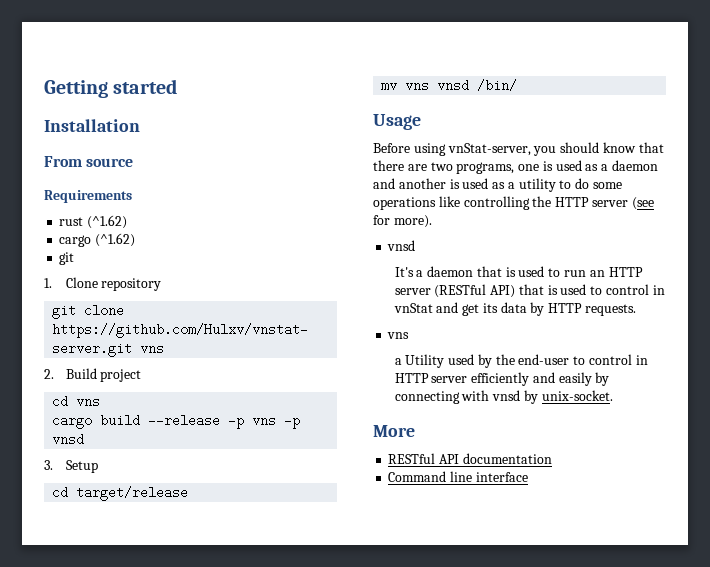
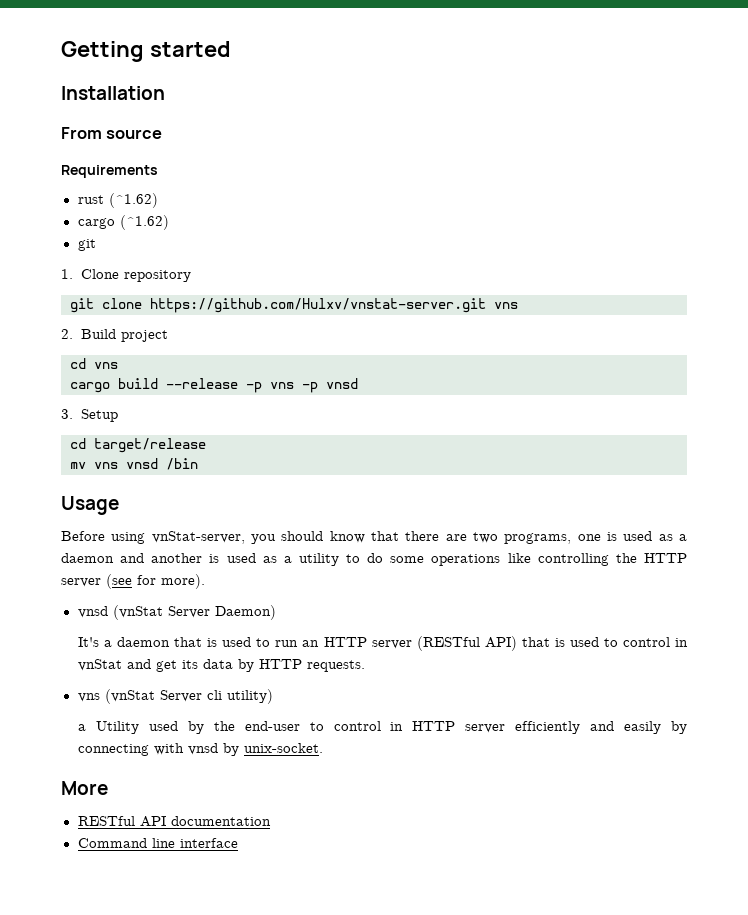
- mv vns vnsd /bin/
+ mv vns vnsd /bin
  Before using vnStat-server, you should know that there are two programs, one is used as a daemon and another is used as a utility to do some operations like controlling the HTTP server (see for more).
- vnsd
+ vnsd (vnStat Server Daemon)
  It's a daemon that is used to run an HTTP server (RESTful API) that is used to control in vnStat and get its data by HTTP requests.
- vns
+ vns (vnStat Server cli utility)

